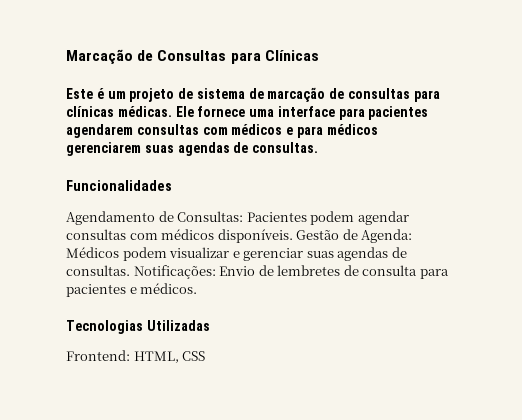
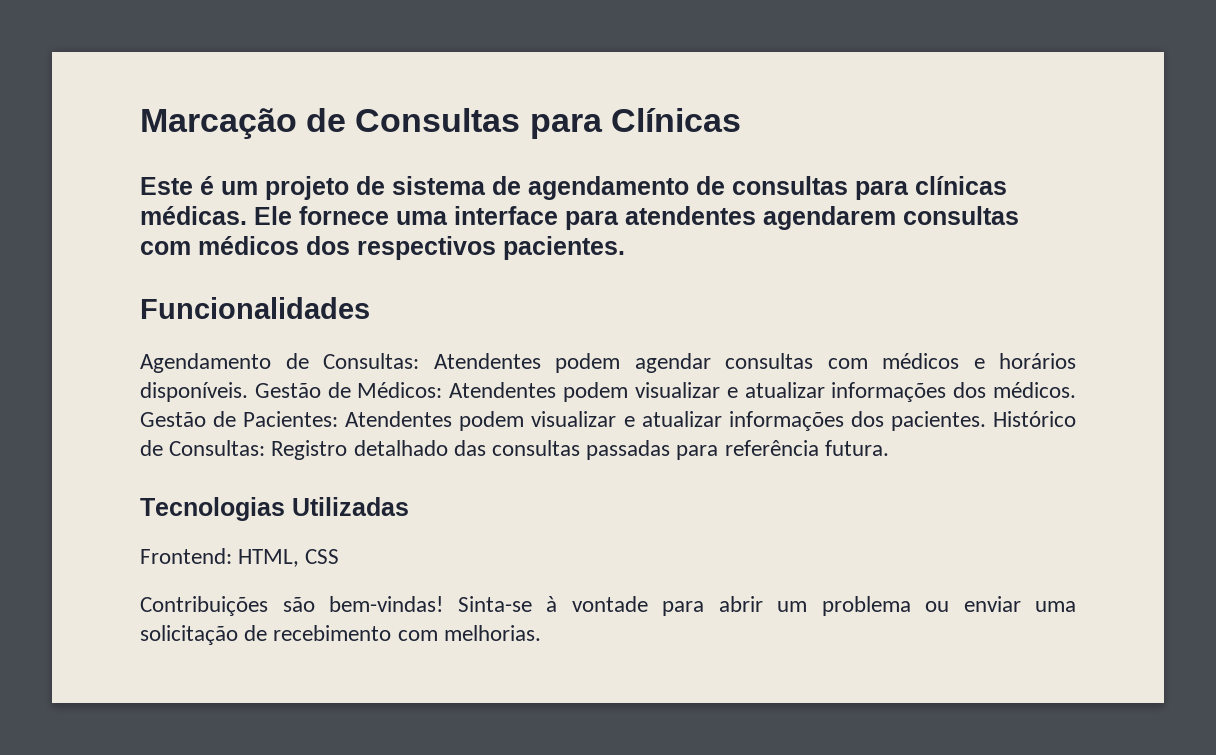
- Este é um projeto de sistema de marcação de consultas para clínicas médicas.
+ Este é um projeto de sistema de agendamento de consultas para clínicas médicas.
- Ele fornece uma interface para pacientes agendarem consultas com médicos e para médicos gerenciarem suas agendas de consultas.
+ Ele fornece uma interface para atendentes agendarem consultas com médicos dos respectivos pacientes.
- Agendamento de Consultas: Pacientes podem agendar consultas com médicos disponíveis.
+ Agendamento de Consultas: Atendentes podem agendar consultas com médicos e horários disponíveis.
- Gestão de Agenda: Médicos podem visualizar e gerenciar suas agendas de consultas. Notificações: Envio de lembretes de consulta para pacientes e médicos.
+ Gestão de Médicos: Atendentes podem visualizar e atualizar informações dos médicos. Gestão de Pacientes: Atendentes podem visualizar e atualizar informações dos pacientes. Histórico de Consultas: Registro detalhado das consultas passadas para referência futura.
+ Contribuições são bem-vindas! Sinta-se à vontade para abrir um problema ou enviar uma solicitação de recebimento com melhorias.

